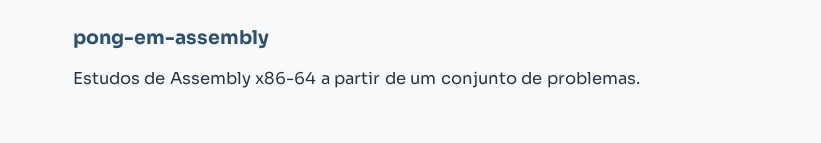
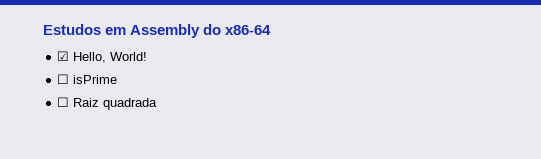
- pong-em-assembly
- Estudos de Assembly x86-64 a partir de um conjunto de problemas.
+ Estudos em Assembly do x86-64
+ ☑ Hello, World!
+ ☐ isPrime
+ ☐ Raiz quadrada

